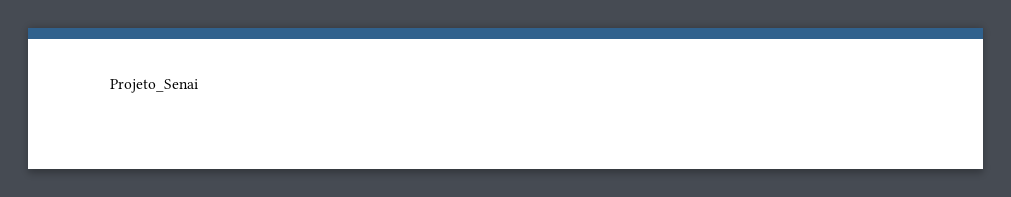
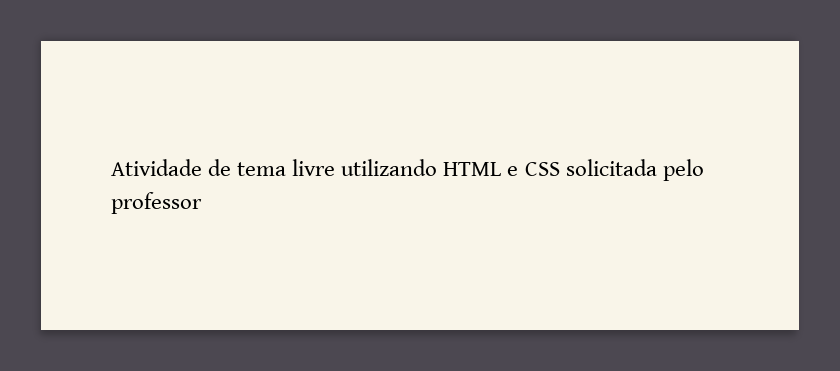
- Projeto_Senai
+ Atividade de tema livre utilizando HTML e CSS solicitada pelo professor

